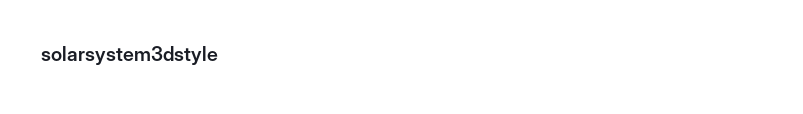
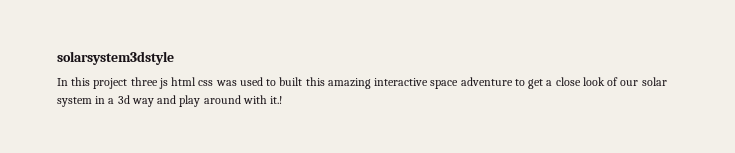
+ In this project three js html css was used to built this amazing interactive space adventure to get a close look of our solar system in a 3d way and play around with it.!

